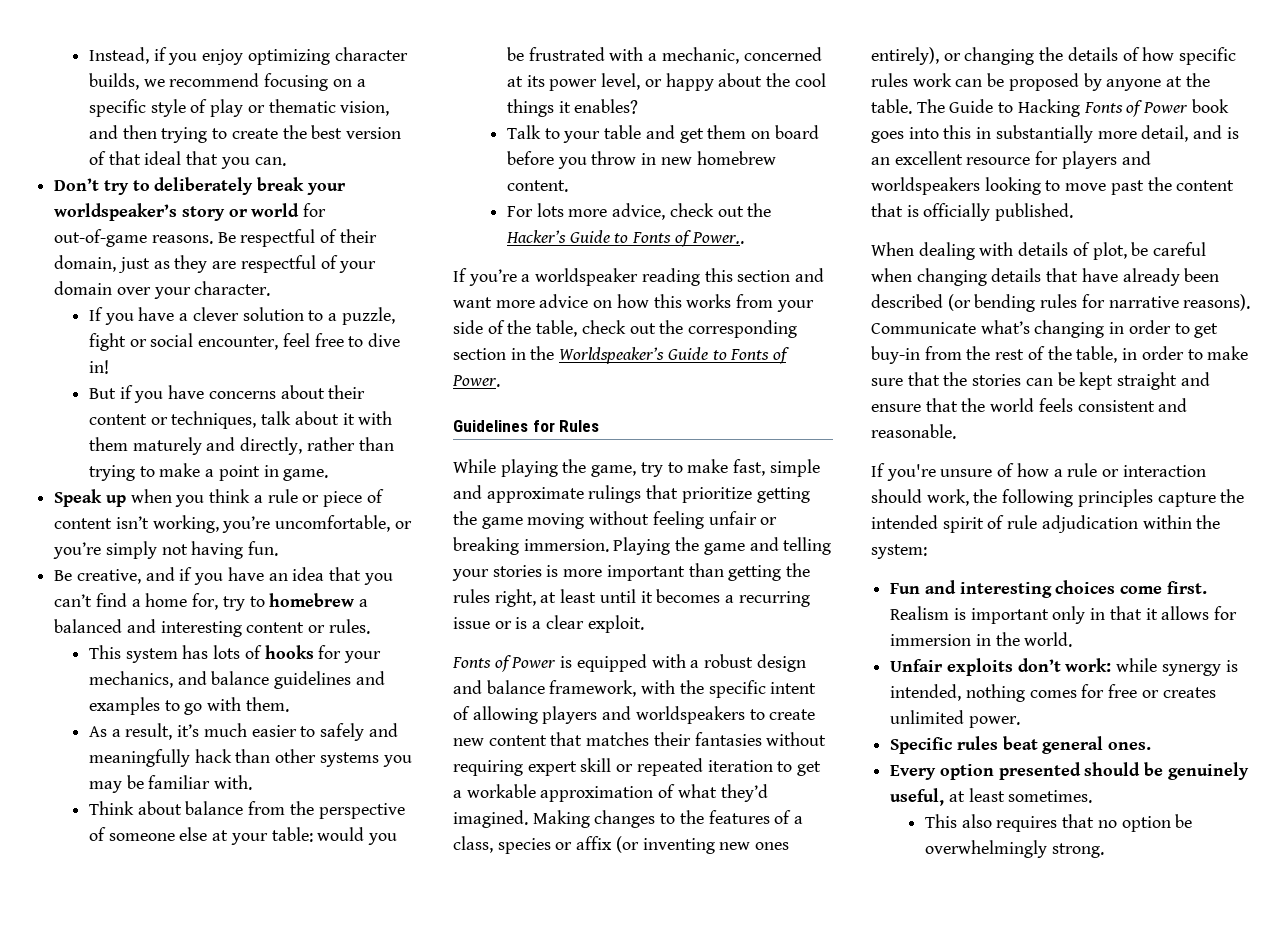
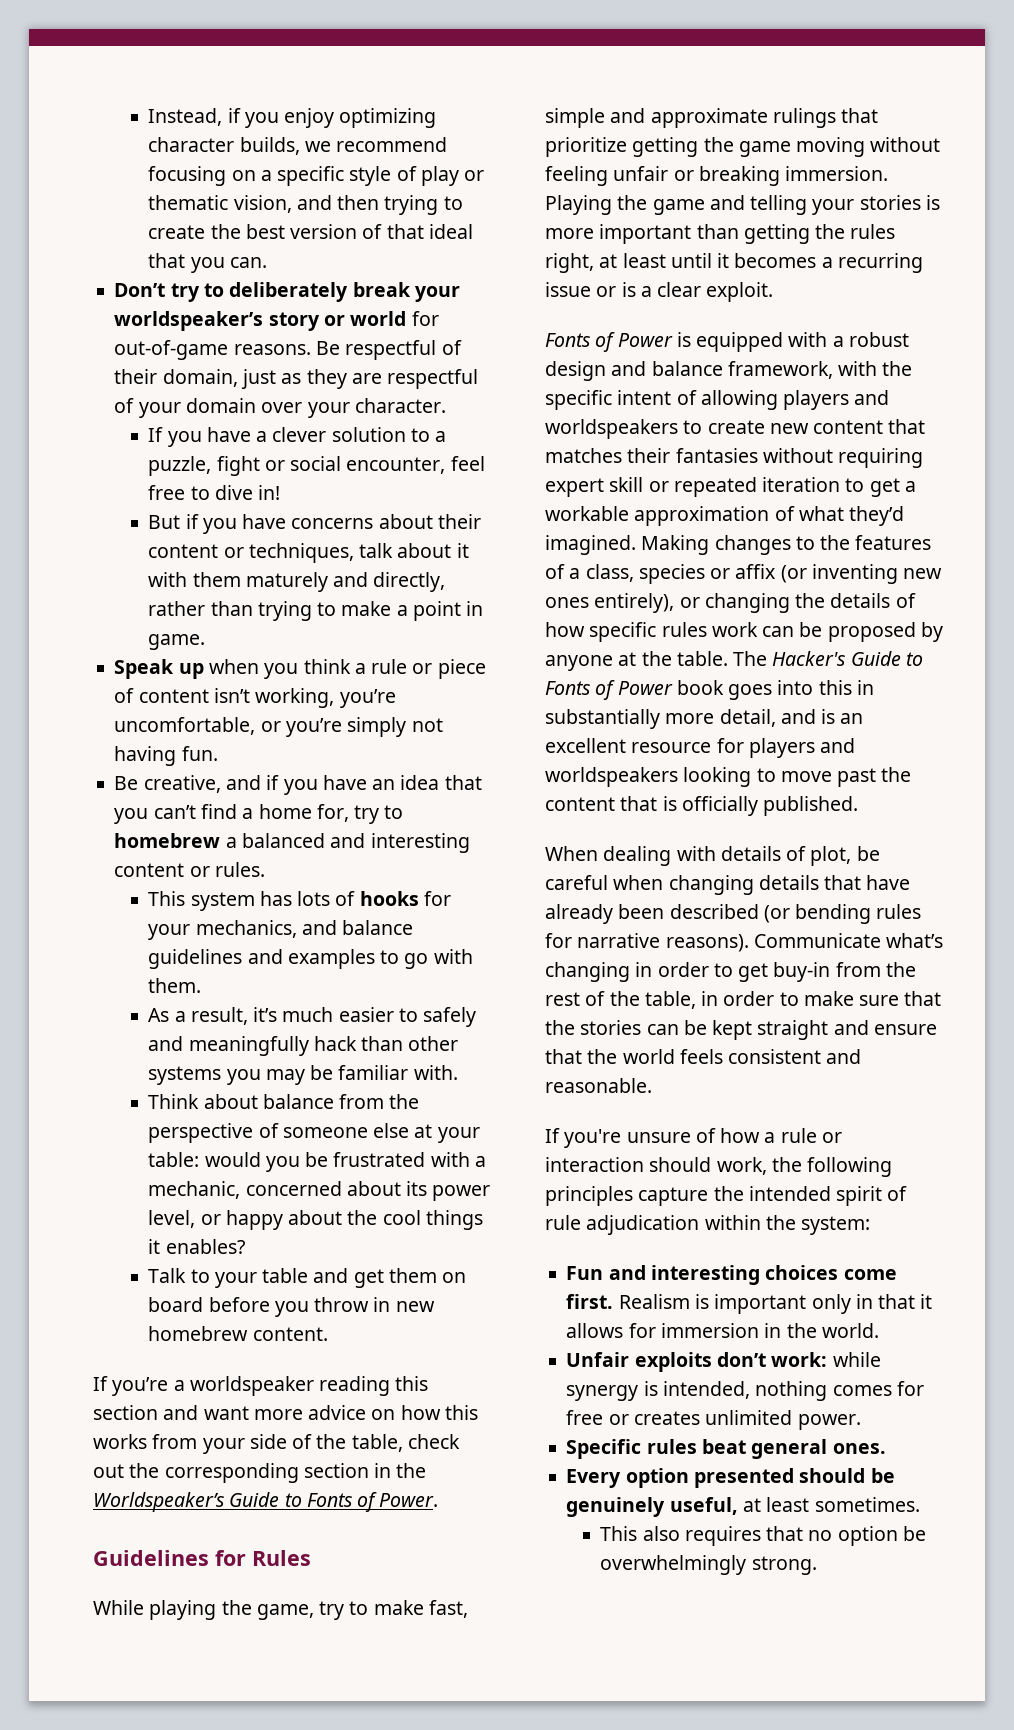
- Think about balance from the perspective of someone else at your table: would you be frustrated with a mechanic, concerned at its power level, or happy about the cool things it enables?
+ Think about balance from the perspective of someone else at your table: would you be frustrated with a mechanic, concerned about its power level, or happy about the cool things it enables?
- For lots more advice, check out the Hacker’s Guide to Fonts of Power..
- The Guide to Hacking Fonts of Power book goes into this in substantially more detail, and is an excellent resource for players and worldspeakers looking to move past the content that is officially published.
+ The Hacker's Guide to Fonts of Power book goes into this in substantially more detail, and is an excellent resource for players and worldspeakers looking to move past the content that is officially published.

